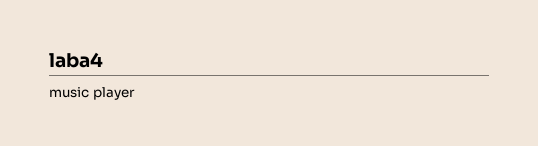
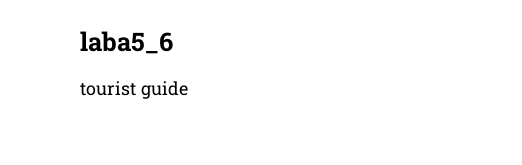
- laba4
- music player
+ laba5_6
+ tourist guide

